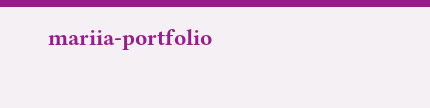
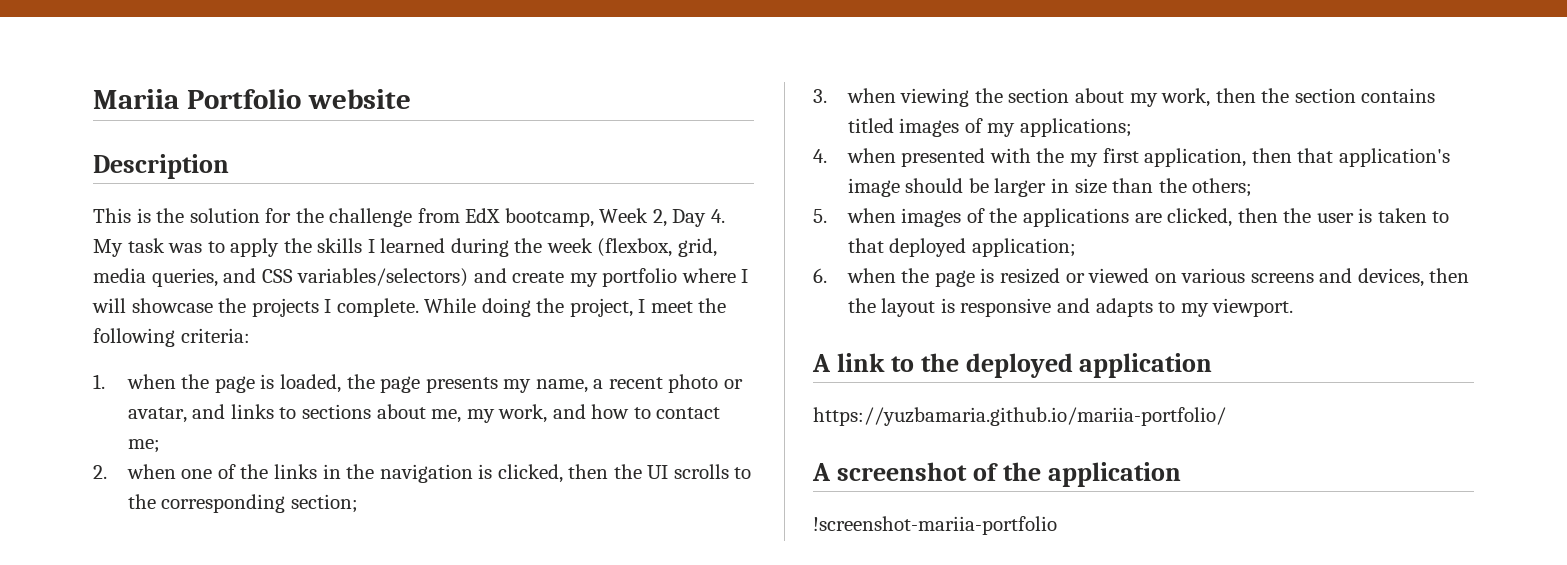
- mariia-portfolio
+ Mariia Portfolio website
+ Description
+ This is the solution for the challenge from EdX bootcamp, Week 2, Day 4. My task was to apply the skills I learned during the week (flexbox, grid, media queries, and CSS variables/selectors) and create my portfolio where I will showcase the projects I complete. While doing the project, I meet the following criteria:
+ 1. when the page is loaded, the page presents my name, a recent photo or avatar, and links to sections about me, my work, and how to contact me;
+ 2. when one of the links in the navigation is clicked, then the UI scrolls to the corresponding section;
+ 3. when viewing the section about my work, then the section contains titled images of my applications;
+ 4. when presented with the my first application, then that application's image should be larger in size than the others;
+ 5. when images of the applications are clicked, then the user is taken to that deployed application;
+ 6. when the page is resized or viewed on various screens and devices, then the layout is responsive and adapts to my viewport.
+ A link to the deployed application
+ https://yuzbamaria.github.io/mariia-portfolio/
+ A screenshot of the application
+ !screenshot-mariia-portfolio

